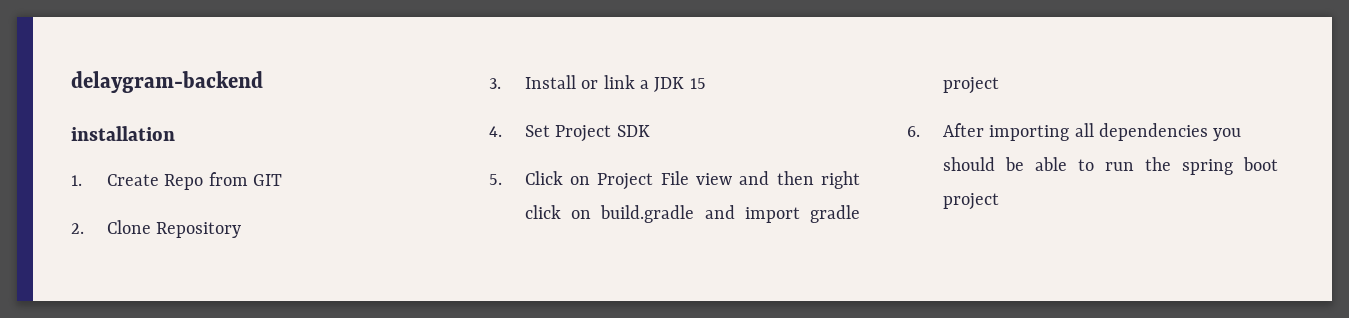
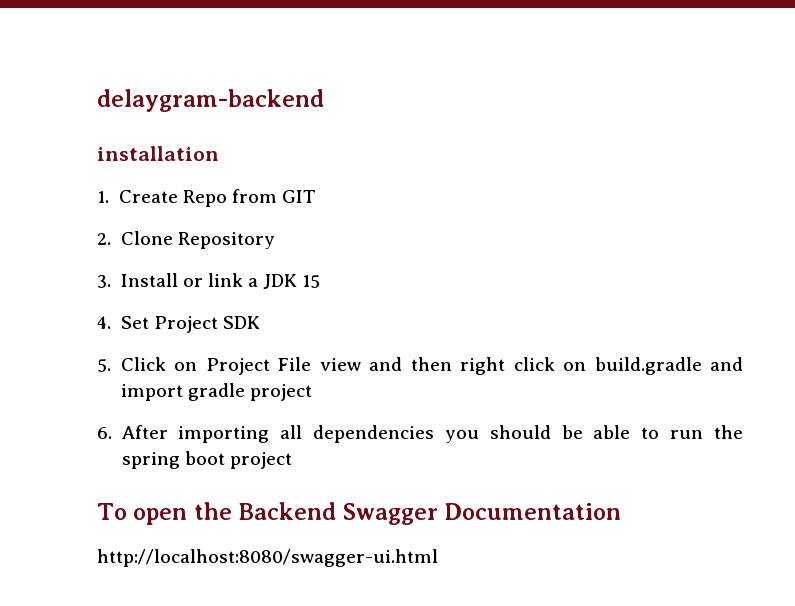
+ To open the Backend Swagger Documentation
+ http://localhost:8080/swagger-ui.html

